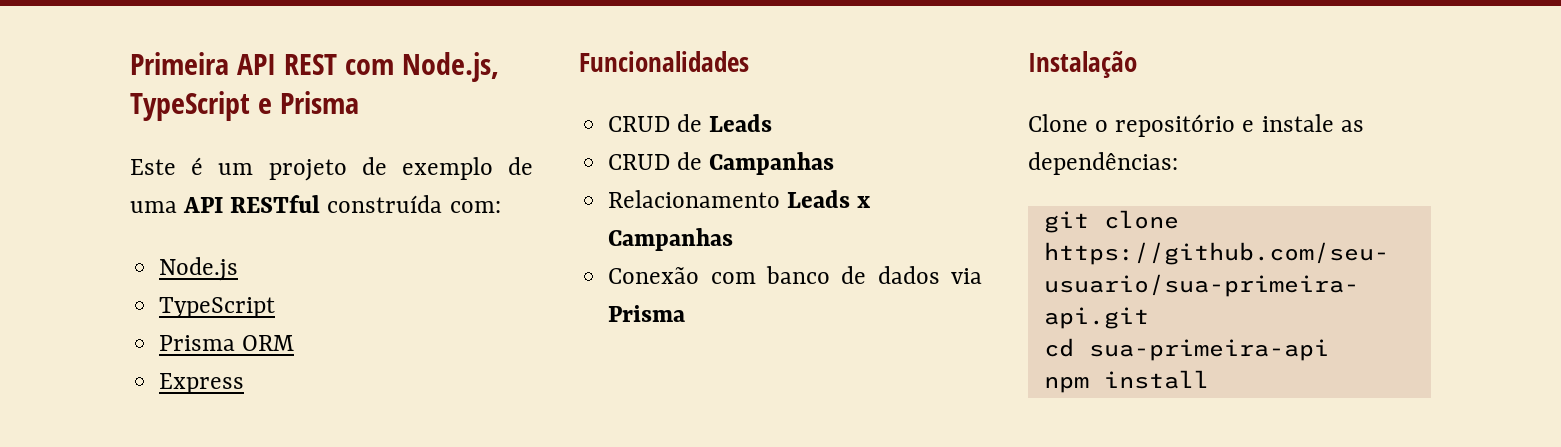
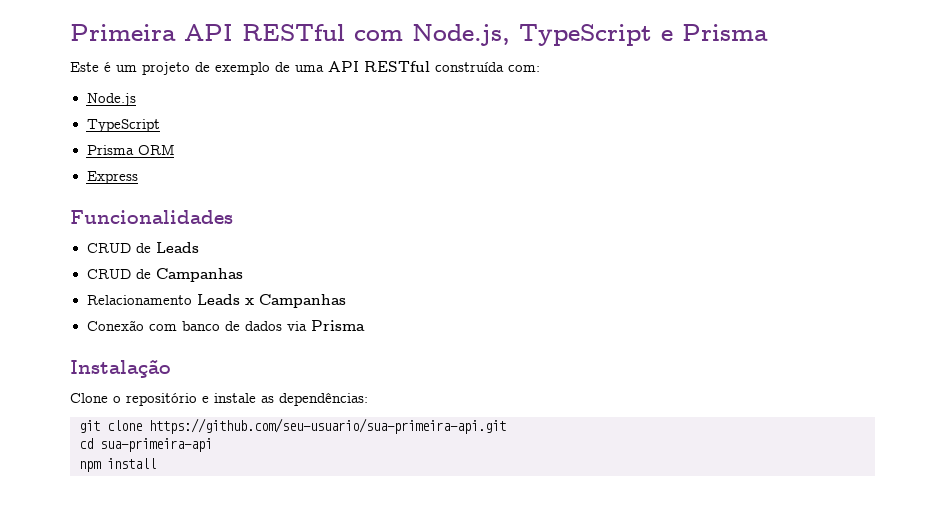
- Primeira API REST com Node.js, TypeScript e Prisma
+ Primeira API RESTful com Node.js, TypeScript e Prisma

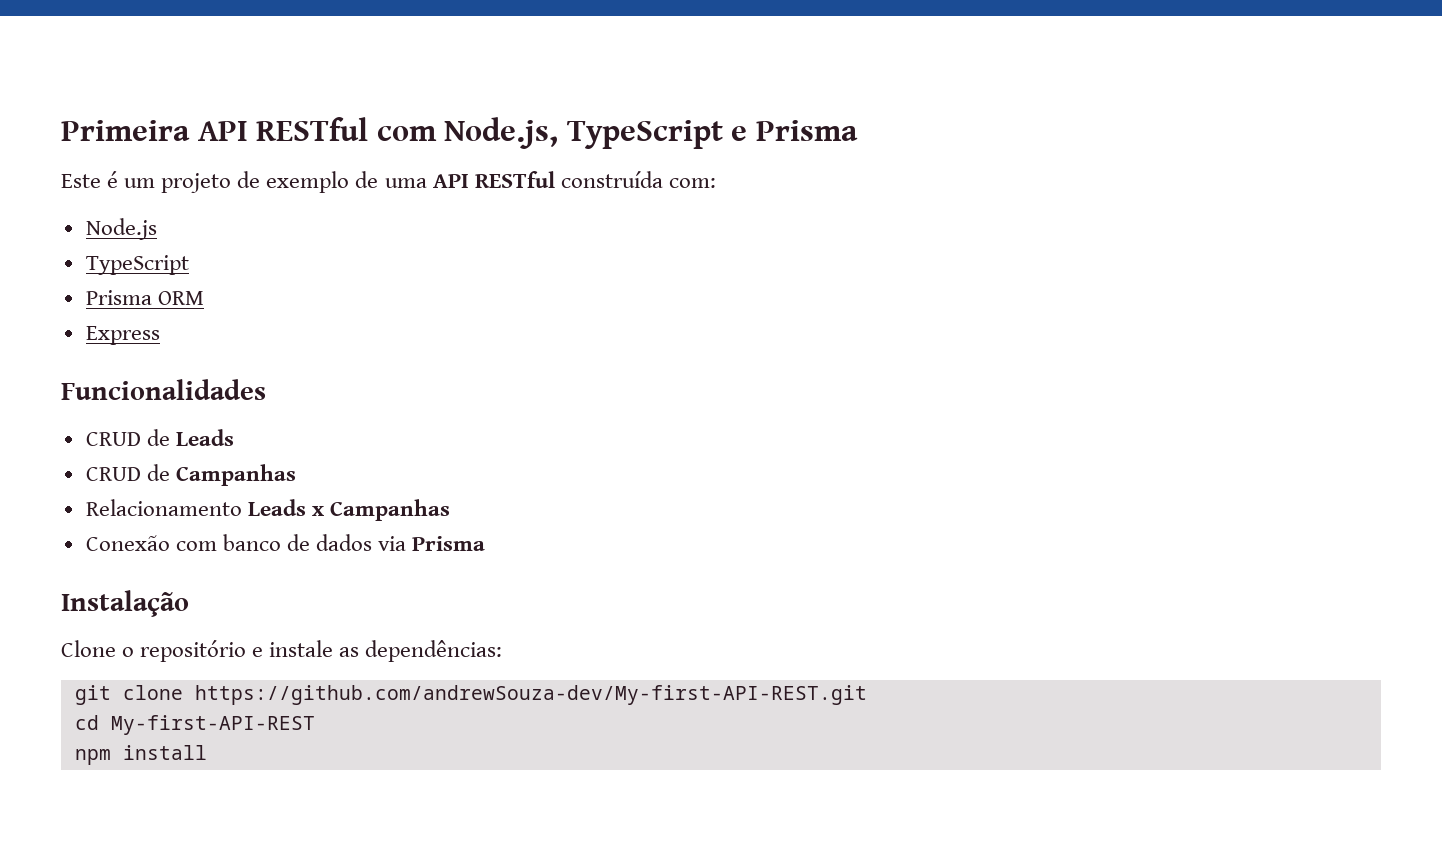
- git clone https://github.com/seu-usuario/sua-primeira-api.git
+ git clone https://github.com/andrewSouza-dev/My-first-API-REST.git
- cd sua-primeira-api
+ cd My-first-API-REST

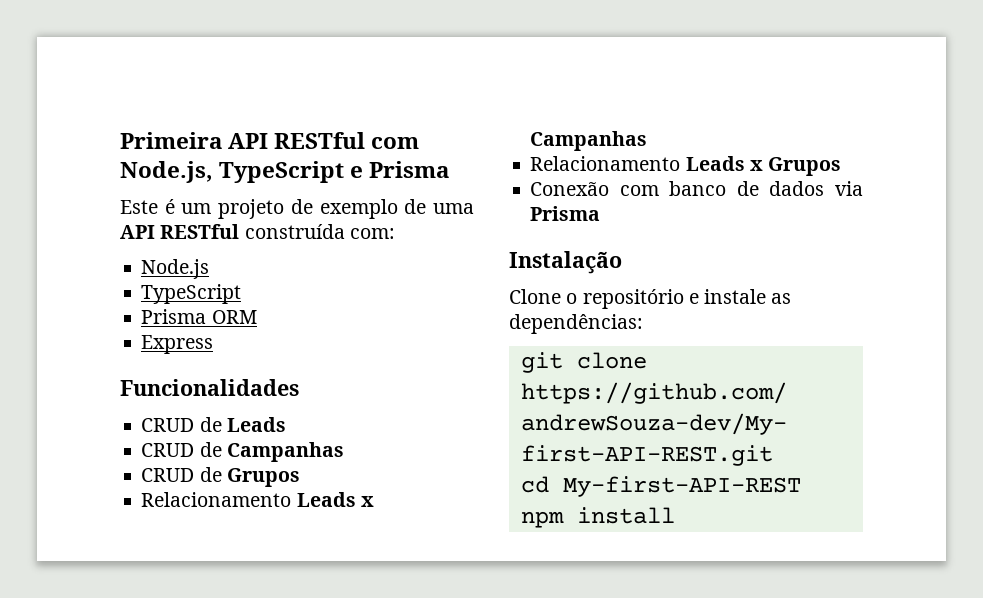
+ CRUD de Grupos
+ Relacionamento Leads x Grupos

